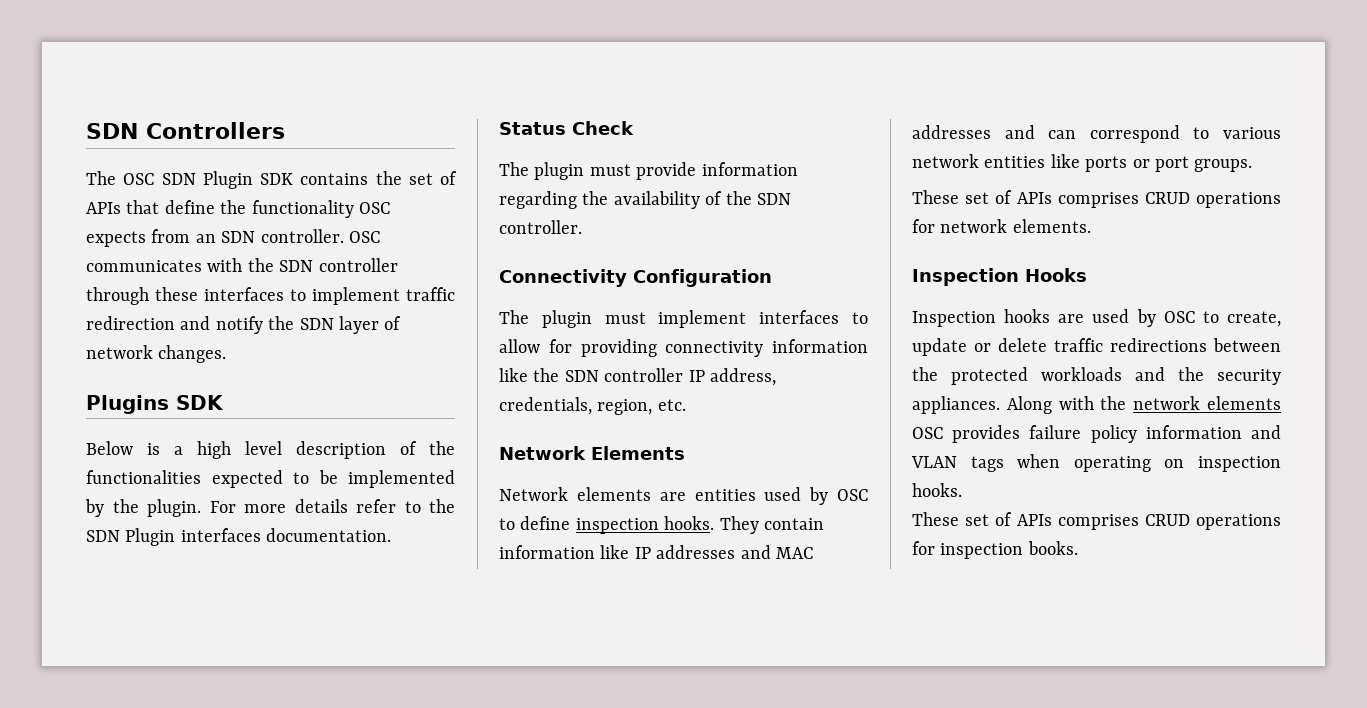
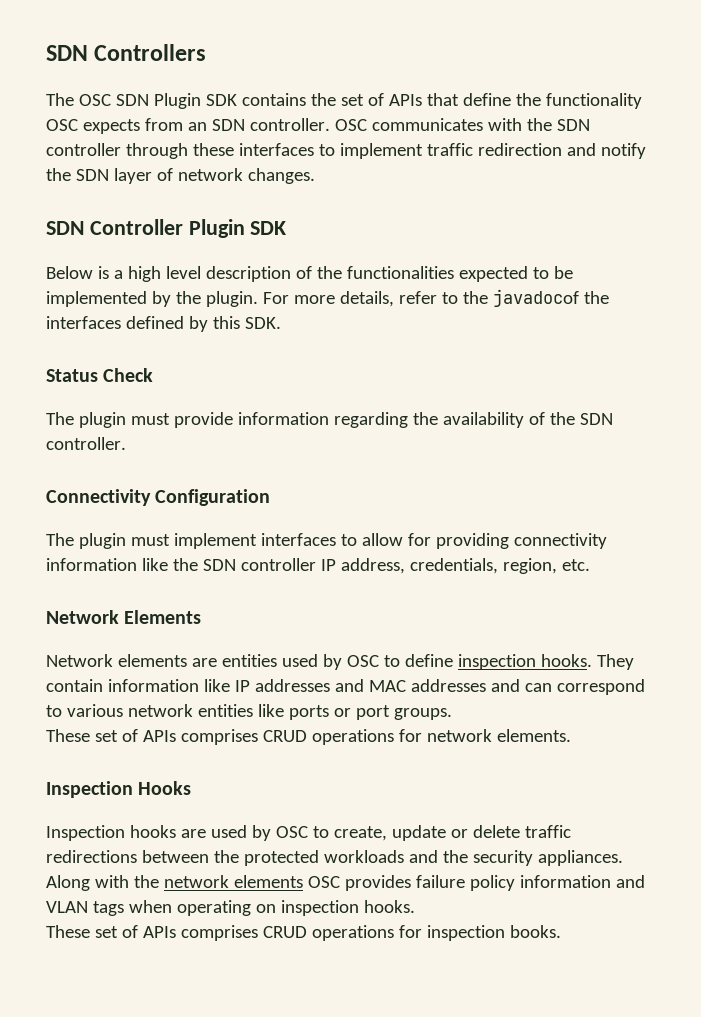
- Plugins SDK
+ SDN Controller Plugin SDK
- For more details refer to the SDN Plugin interfaces documentation.
+ For more details, refer to the javadocof the interfaces defined by this SDK.

